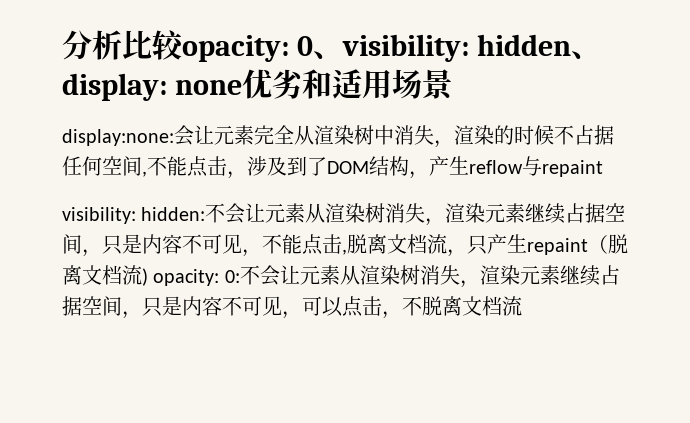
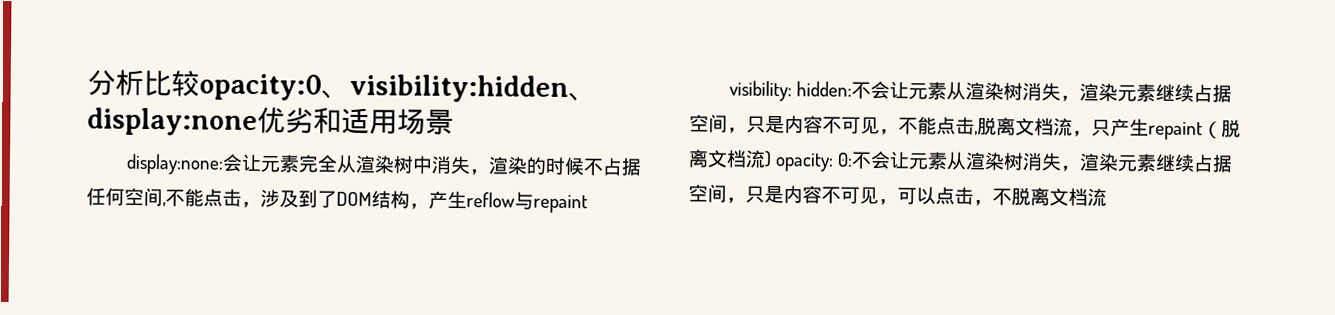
- 分析比较opacity: 0、visibility: hidden、display: none优劣和适用场景
+ 分析比较opacity:0、visibility:hidden、display:none优劣和适用场景

